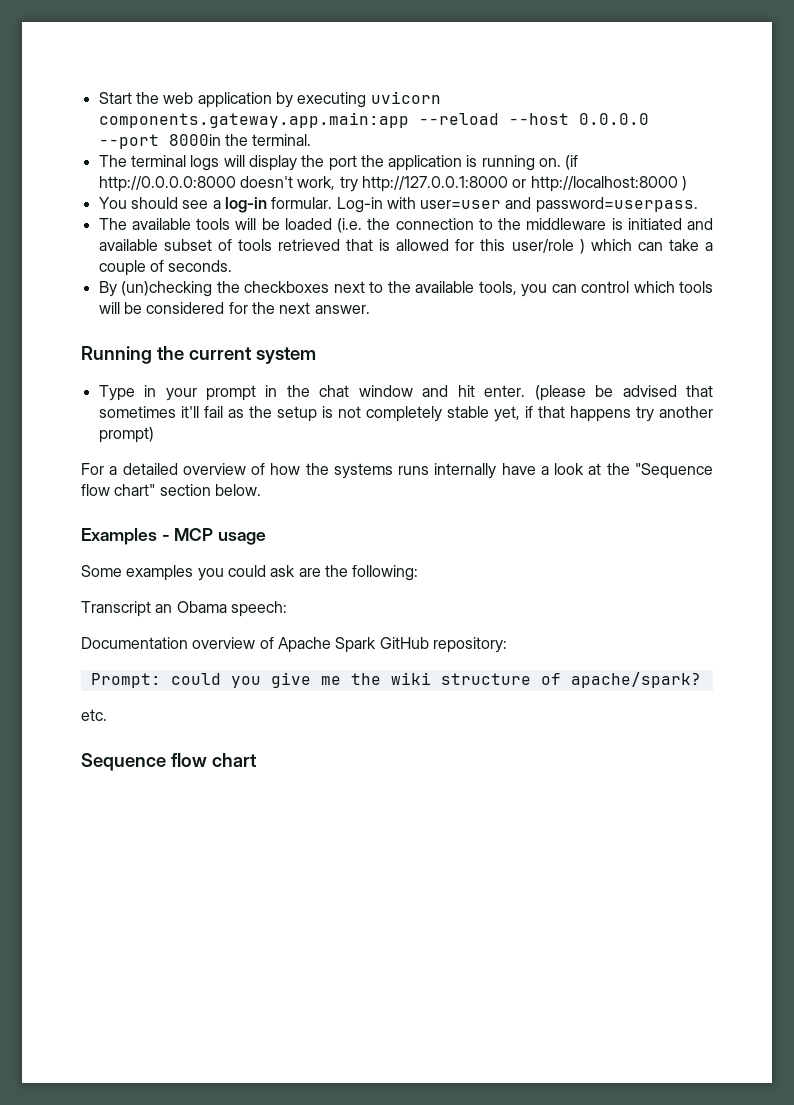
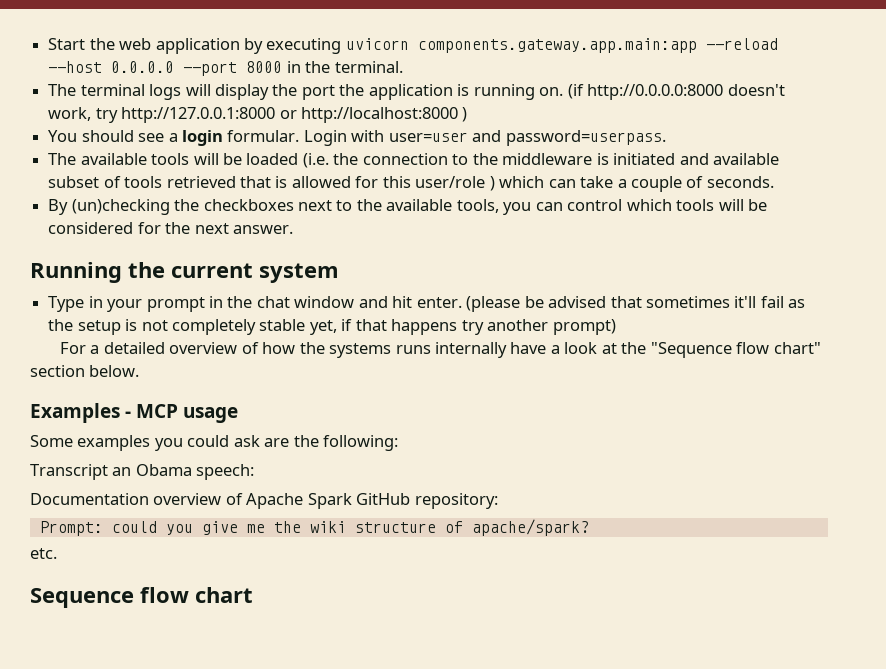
- Start the web application by executing uvicorn components.gateway.app.main:app --reload --host 0.0.0.0 --port 8000in the terminal.
+ Start the web application by executing uvicorn components.gateway.app.main:app --reload --host 0.0.0.0 --port 8000 in the terminal.
- You should see a log-in formular. Log-in with user=user and password=userpass.
+ You should see a login formular. Login with user=user and password=userpass.

